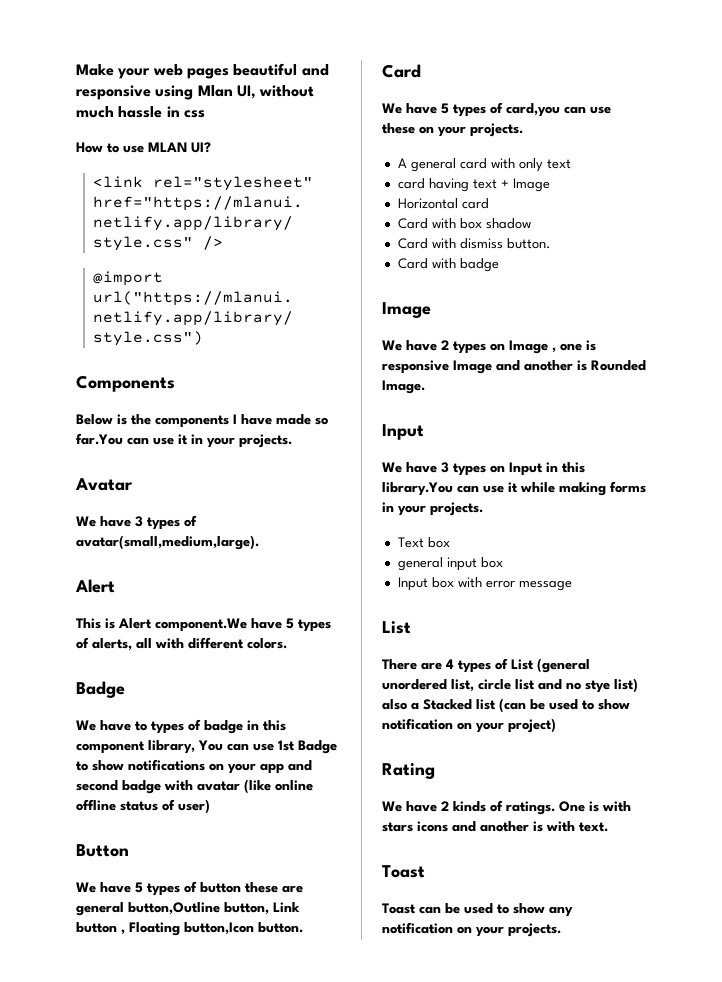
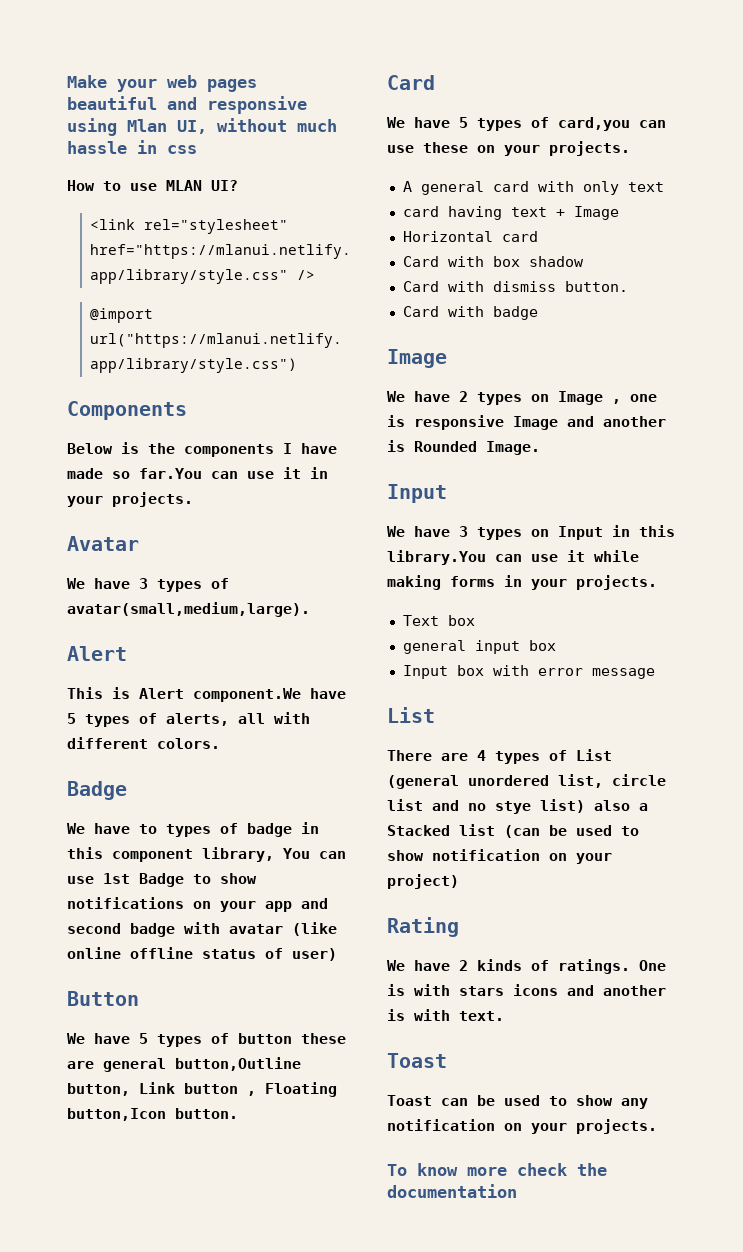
+ To know more check the documentation

